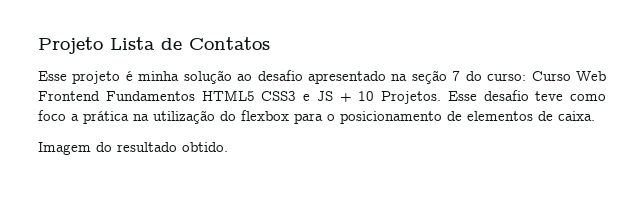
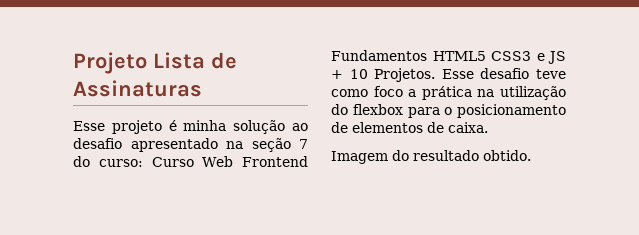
- Projeto Lista de Contatos
+ Projeto Lista de Assinaturas

